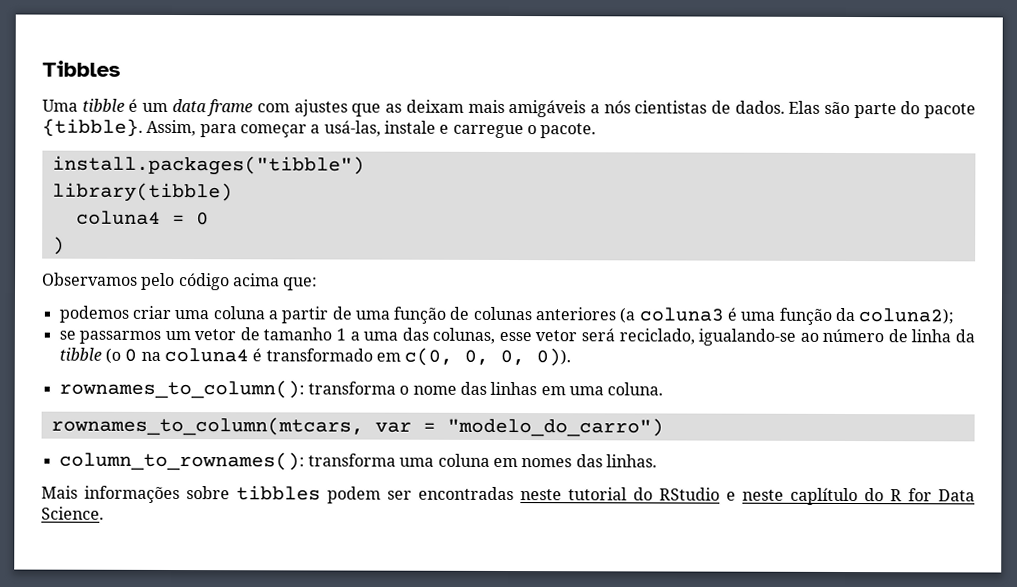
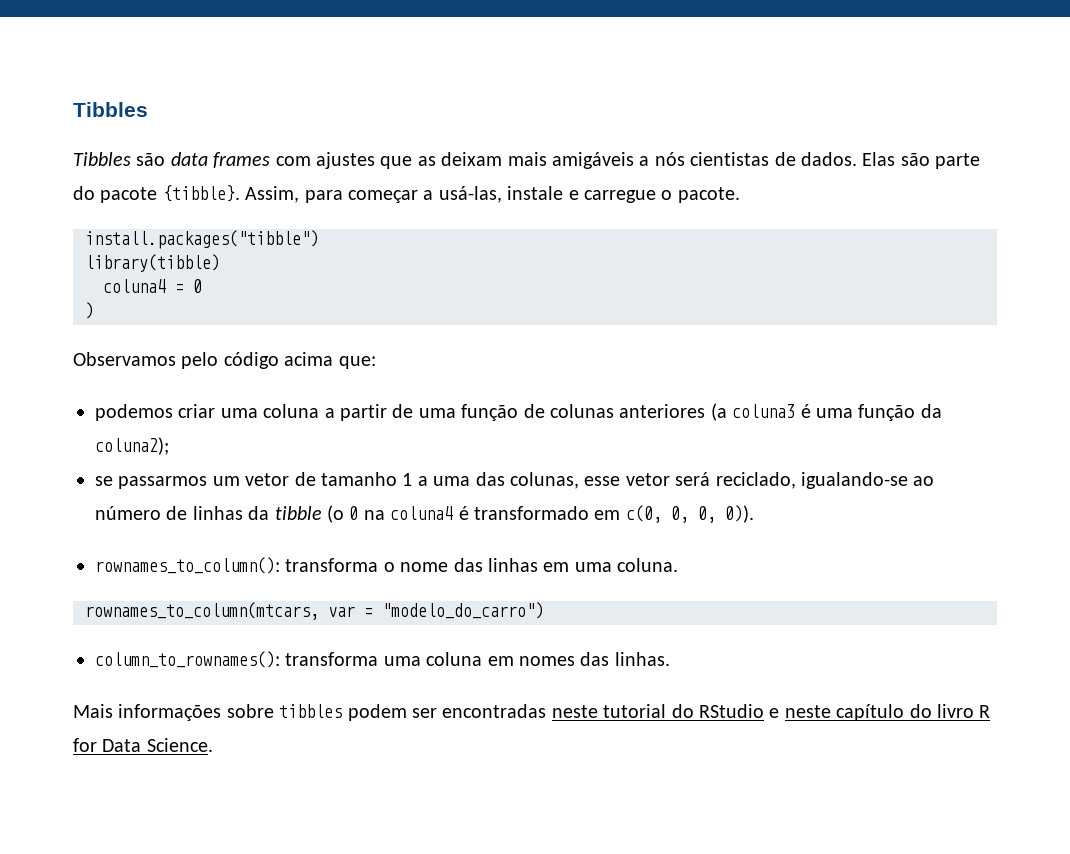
- Uma tibble é um data frame com ajustes que as deixam mais amigáveis a nós cientistas de dados.
+ Tibbles são data frames com ajustes que as deixam mais amigáveis a nós cientistas de dados.
- se passarmos um vetor de tamanho 1 a uma das colunas, esse vetor será reciclado, igualando-se ao número de linha da tibble (o 0 na coluna4 é transformado em c(0, 0, 0, 0)).
+ se passarmos um vetor de tamanho 1 a uma das colunas, esse vetor será reciclado, igualando-se ao número de linhas da tibble (o 0 na coluna4 é transformado em c(0, 0, 0, 0)).
- Mais informações sobre tibbles podem ser encontradas neste tutorial do RStudio e neste caplítulo do R for Data Science.
+ Mais informações sobre tibbles podem ser encontradas neste tutorial do RStudio e neste capítulo do livro R for Data Science.

